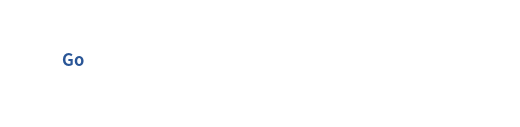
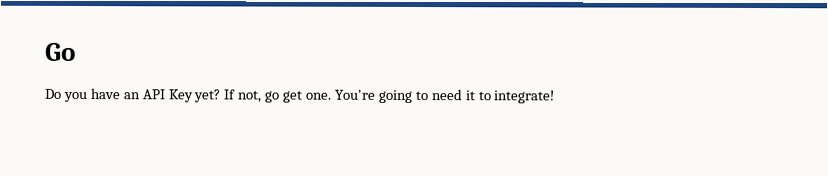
+ Do you have an API Key yet? If not, go get one. You're going to need it to integrate!

